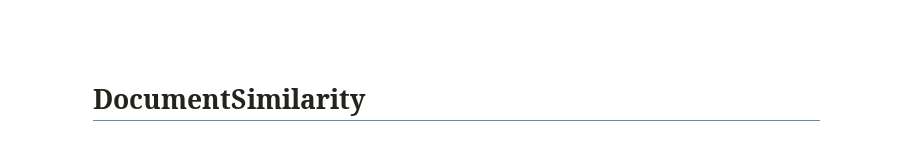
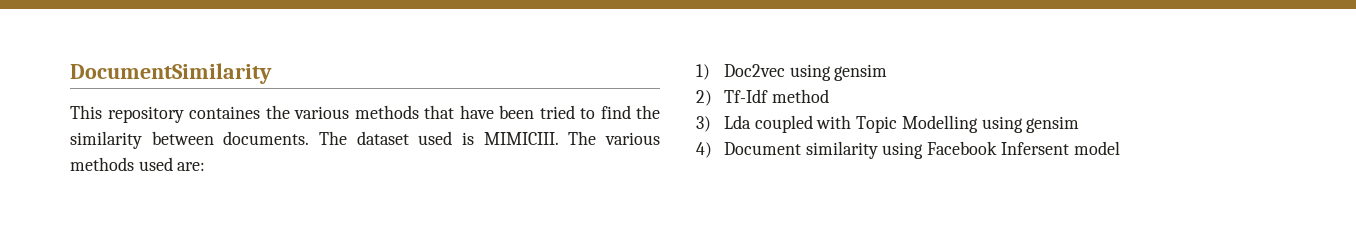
+ This repository containes the various methods that have been tried to find the similarity between documents. The dataset used is MIMICIII. The various methods used are:
+ 1) Doc2vec using gensim
+ 2) Tf-Idf method
+ 3) Lda coupled with Topic Modelling using gensim
+ 4) Document similarity using Facebook Infersent model

